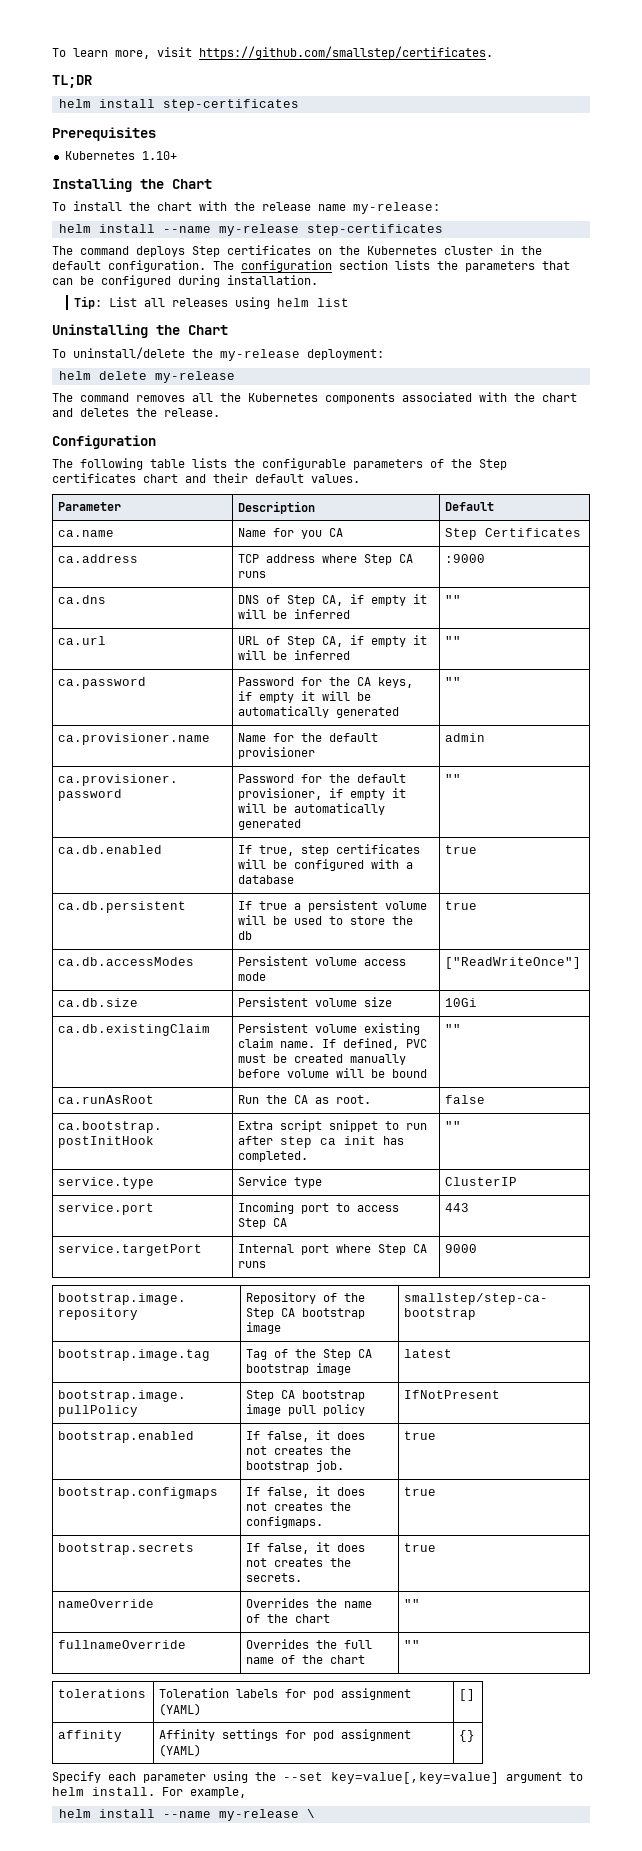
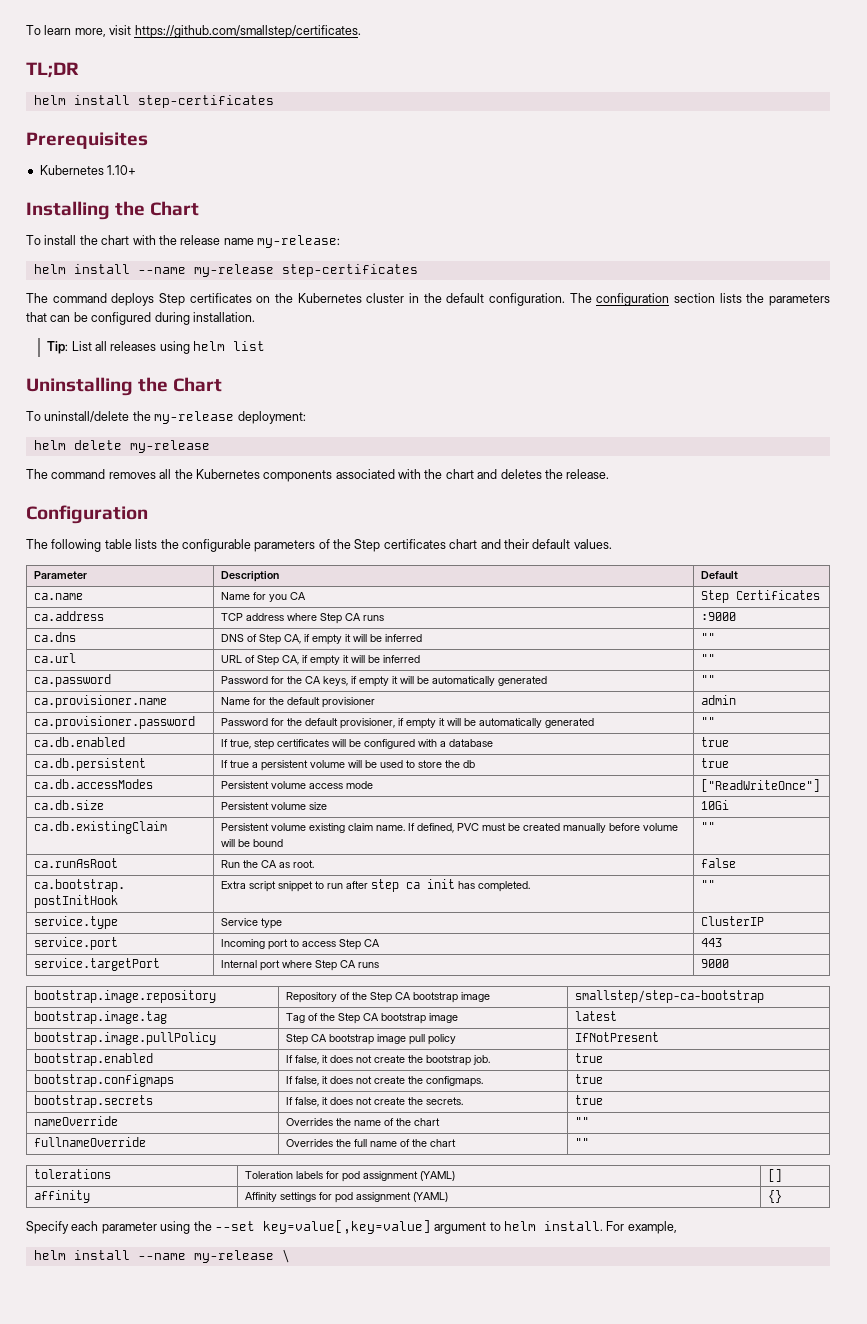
- bootstrap.enabled | If false, it does not creates the bootstrap job. | true
+ bootstrap.enabled | If false, it does not create the bootstrap job. | true
- bootstrap.configmaps | If false, it does not creates the configmaps. | true
+ bootstrap.configmaps | If false, it does not create the configmaps. | true
- bootstrap.secrets | If false, it does not creates the secrets. | true
+ bootstrap.secrets | If false, it does not create the secrets. | true

